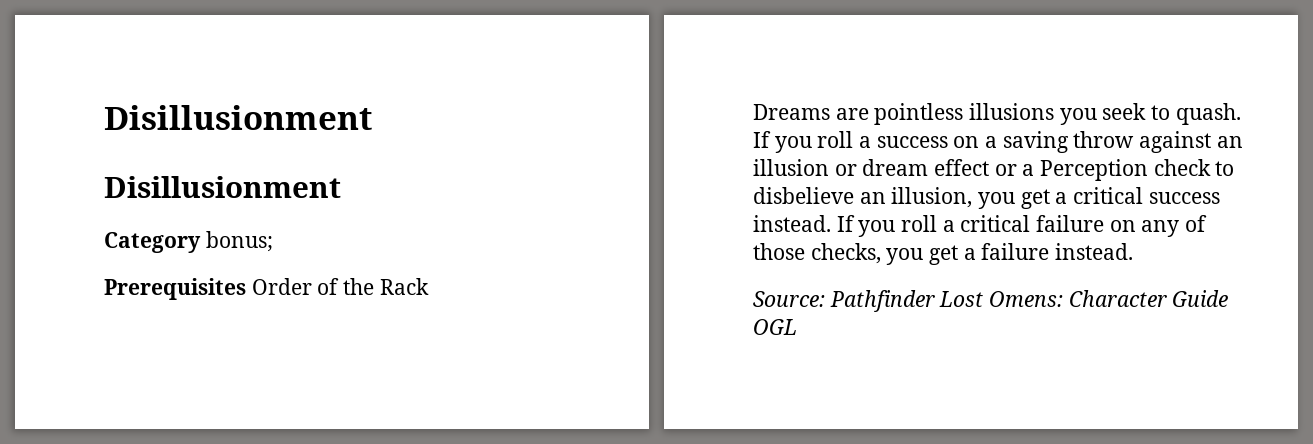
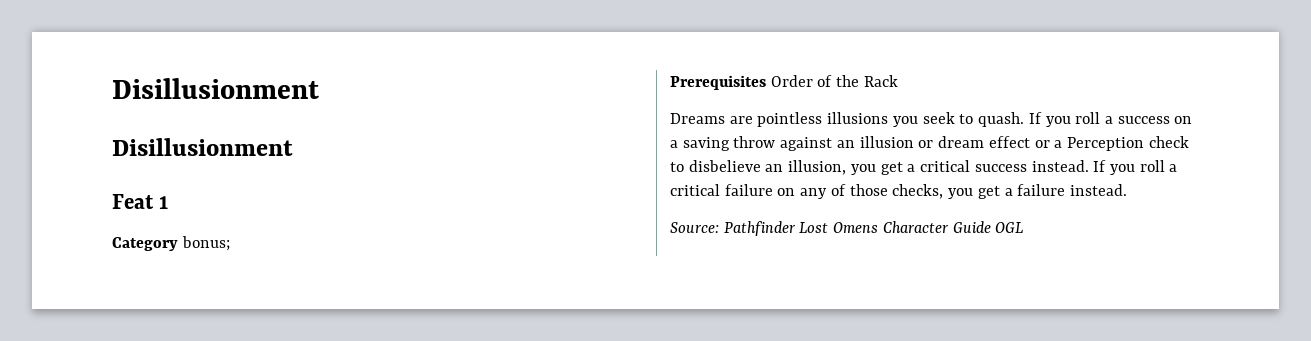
+ Feat 1
- Source: Pathfinder Lost Omens: Character Guide OGL
+ Source: Pathfinder Lost Omens Character Guide OGL

